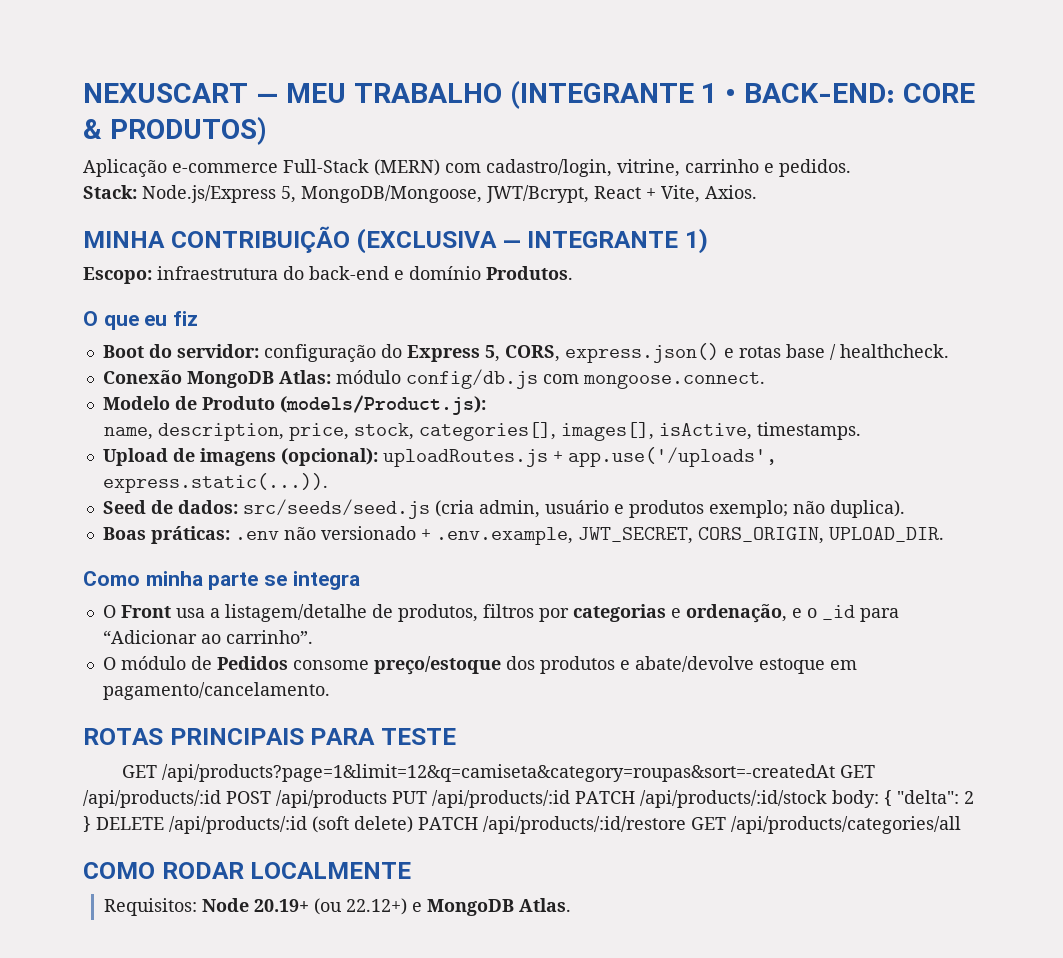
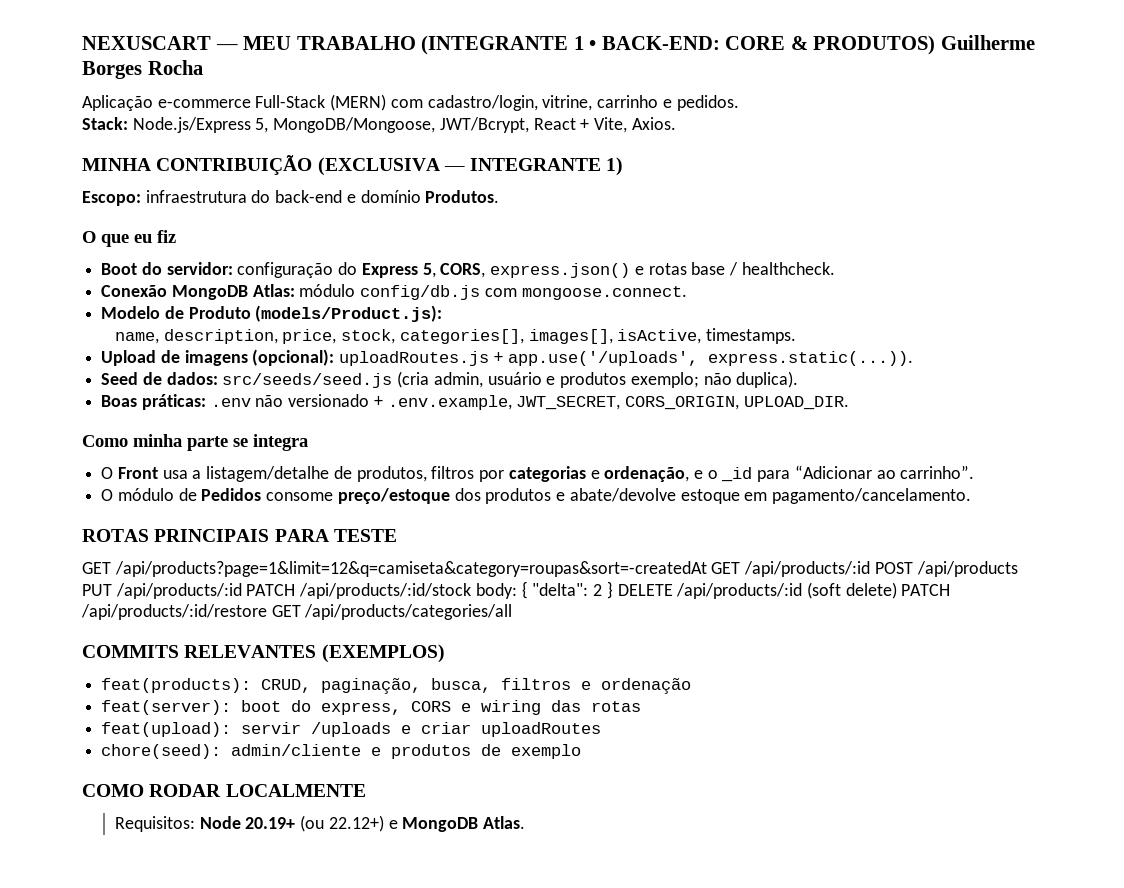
- NEXUSCART — MEU TRABALHO (INTEGRANTE 1 • BACK-END: CORE & PRODUTOS)
+ NEXUSCART — MEU TRABALHO (INTEGRANTE 1 • BACK-END: CORE & PRODUTOS) Guilherme Borges Rocha
+ COMMITS RELEVANTES (EXEMPLOS)
+ feat(products): CRUD, paginação, busca, filtros e ordenação
+ feat(server): boot do express, CORS e wiring das rotas
+ feat(upload): servir /uploads e criar uploadRoutes
+ chore(seed): admin/cliente e produtos de exemplo

